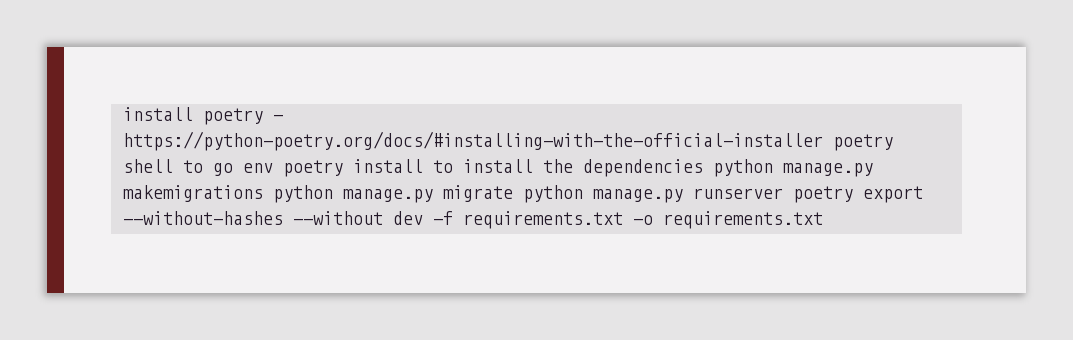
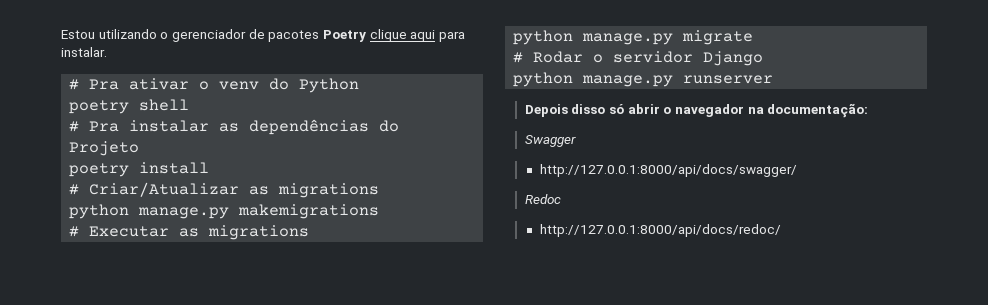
- install poetry - https://python-poetry.org/docs/#installing-with-the-official-installer poetry shell to go env poetry install to install the dependencies python manage.py makemigrations python manage.py migrate python manage.py runserver poetry export --without-hashes --without dev -f requirements.txt -o requirements.txt
+ Estou utilizando o gerenciador de pacotes Poetry clique aqui para instalar.
+ # Pra ativar o venv do Python
+ poetry shell
+ # Pra instalar as dependências do Projeto
+ poetry install
+ # Criar/Atualizar as migrations
+ python manage.py makemigrations
+ # Executar as migrations
+ python manage.py migrate
+ # Rodar o servidor Django
+ python manage.py runserver
+ Depois disso só abrir o navegador na documentação:
+ Swagger
+ http://127.0.0.1:8000/api/docs/swagger/
+ Redoc
+ http://127.0.0.1:8000/api/docs/redoc/

